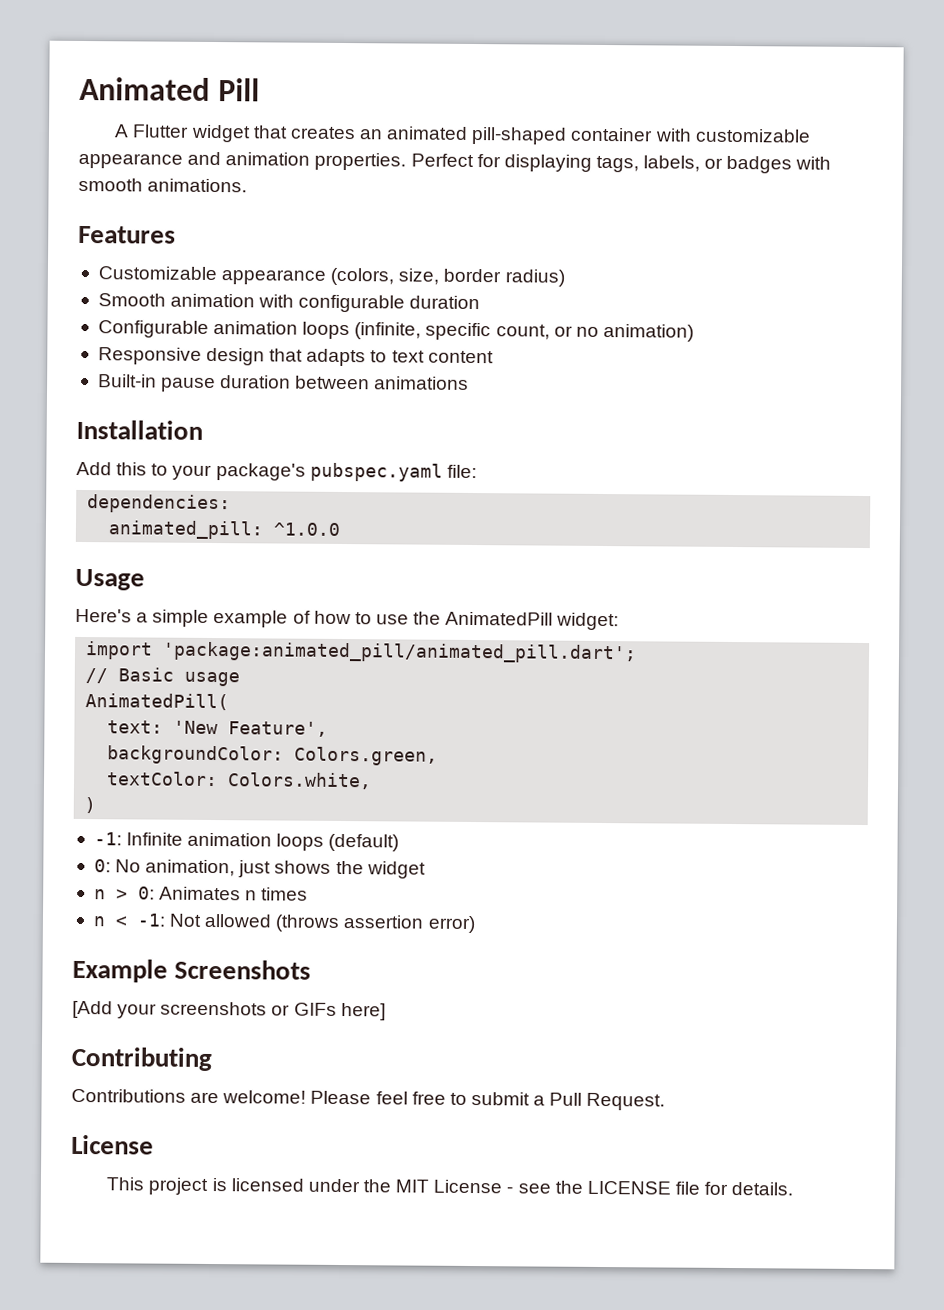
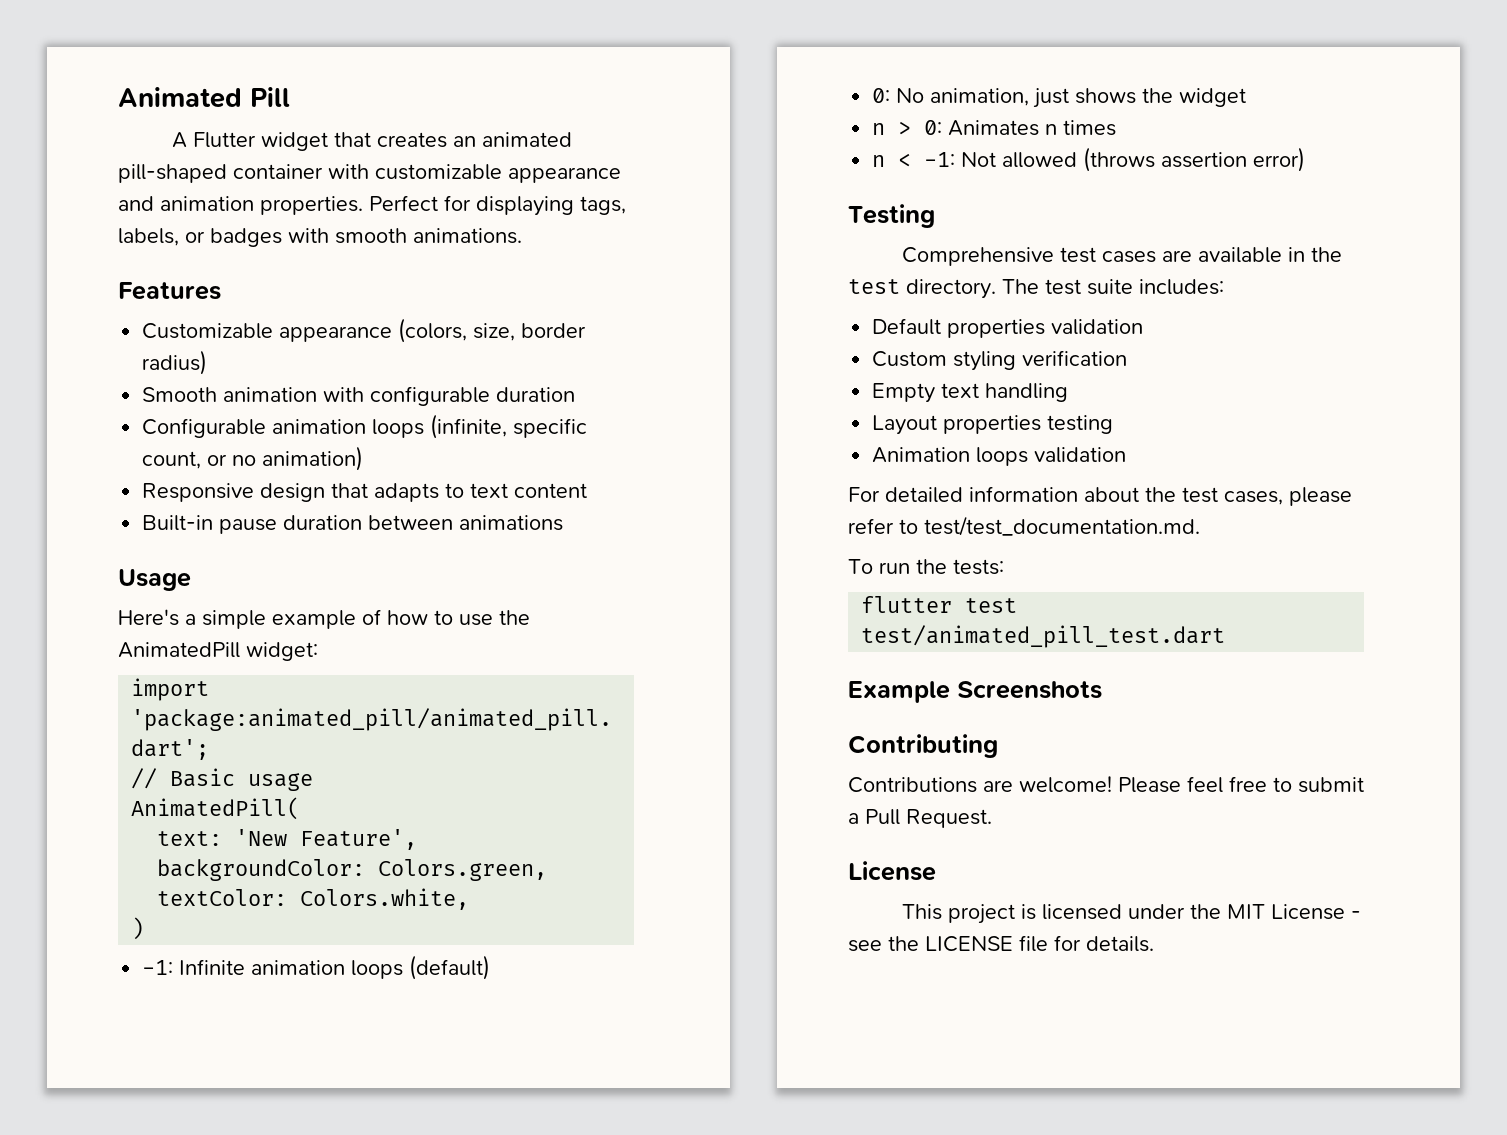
- Installation
- Add this to your package's pubspec.yaml file:
- dependencies:
- animated_pill: ^1.0.0
+ Testing
+ Comprehensive test cases are available in the test directory. The test suite includes:
+ Default properties validation
+ Custom styling verification
+ Empty text handling
+ Layout properties testing
+ Animation loops validation
+ For detailed information about the test cases, please refer to test/test_documentation.md.
+ To run the tests:
+ flutter test test/animated_pill_test.dart
  Example Screenshots
- [Add your screenshots or GIFs here]

